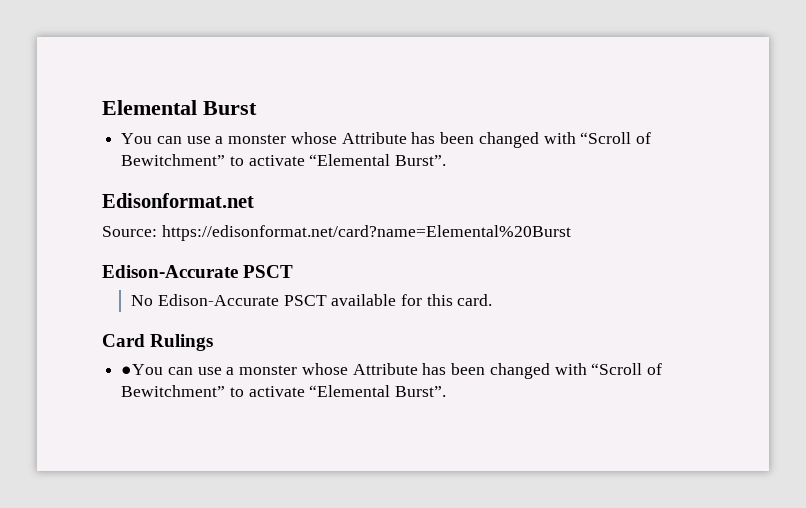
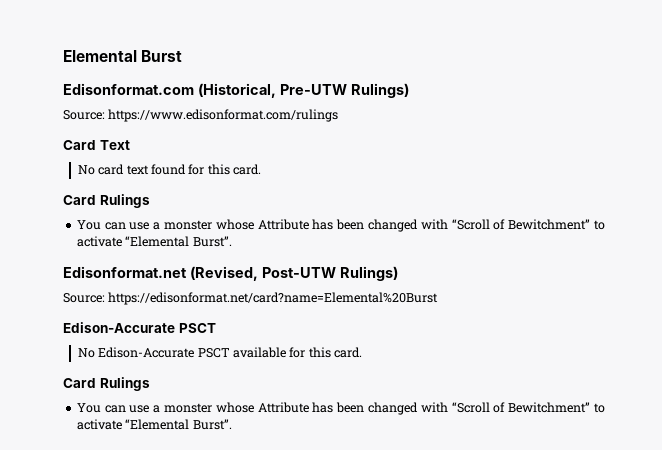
+ Edisonformat.com (Historical, Pre-UTW Rulings)
+ Source: https://www.edisonformat.com/rulings
+ Card Text
+ No card text found for this card.
+ Card Rulings
- Edisonformat.net
+ Edisonformat.net (Revised, Post-UTW Rulings)
  No Edison-Accurate PSCT available for this card.
  Card Rulings
- ●You can use a monster whose Attribute has been changed with “Scroll of Bewitchment” to activate “Elemental Burst”.
+ You can use a monster whose Attribute has been changed with “Scroll of Bewitchment” to activate “Elemental Burst”.

